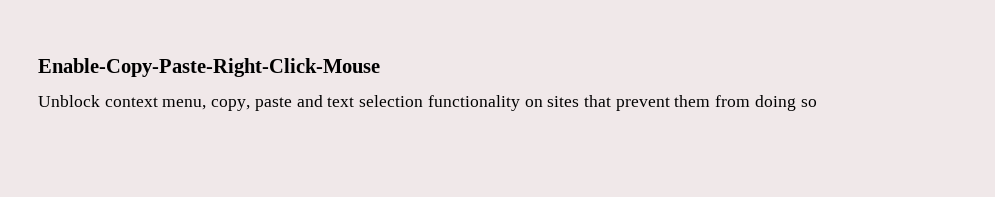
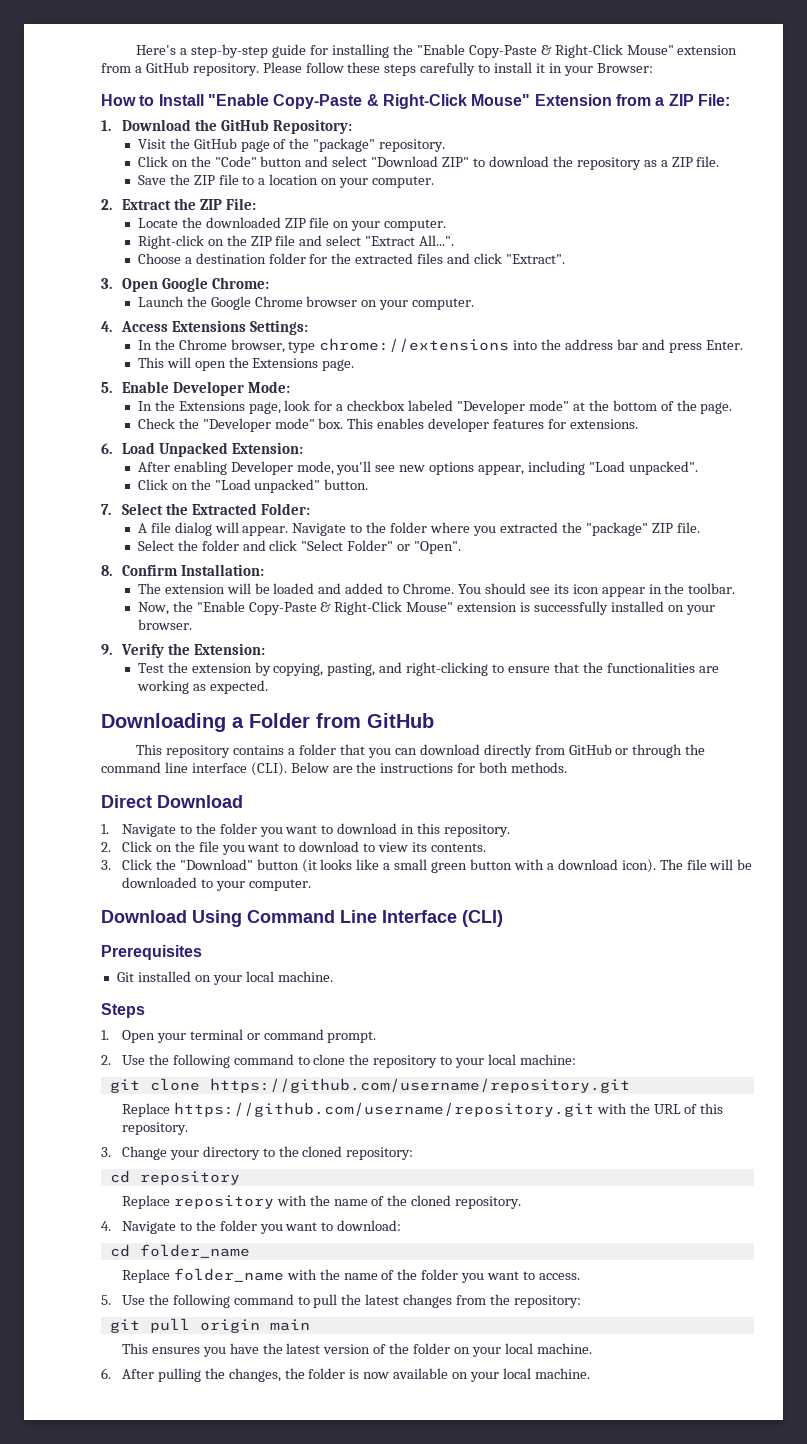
- Enable-Copy-Paste-Right-Click-Mouse
- Unblock context menu, copy, paste and text selection functionality on sites that prevent them from doing so
+ Here's a step-by-step guide for installing the "Enable Copy-Paste & Right-Click Mouse" extension from a GitHub repository. Please follow these steps carefully to install it in your Browser:
+ How to Install "Enable Copy-Paste & Right-Click Mouse" Extension from a ZIP File:
+ 1. Download the GitHub Repository:
+ Visit the GitHub page of the "package" repository.
+ Click on the "Code" button and select "Download ZIP" to download the repository as a ZIP file.
+ Save the ZIP file to a location on your computer.
+ 2. Extract the ZIP File:
+ Locate the downloaded ZIP file on your computer.
+ Right-click on the ZIP file and select "Extract All...".
+ Choose a destination folder for the extracted files and click "Extract".
+ 3. Open Google Chrome:
+ Launch the Google Chrome browser on your computer.
+ 4. Access Extensions Settings:
+ In the Chrome browser, type chrome://extensions into the address bar and press Enter.
+ This will open the Extensions page.
+ 5. Enable Developer Mode:
+ In the Extensions page, look for a checkbox labeled "Developer mode" at the bottom of the page.
+ Check the "Developer mode" box. This enables developer features for extensions.
+ 6. Load Unpacked Extension:
+ After enabling Developer mode, you'll see new options appear, including "Load unpacked".
+ Click on the "Load unpacked" button.
+ 7. Select the Extracted Folder:
+ A file dialog will appear. Navigate to the folder where you extracted the "package" ZIP file.
+ Select the folder and click "Select Folder" or "Open".
+ 8. Confirm Installation:
+ The extension will be loaded and added to Chrome. You should see its icon appear in the toolbar.
+ Now, the "Enable Copy-Paste & Right-Click Mouse" extension is successfully installed on your browser.
+ 9. Verify the Extension:
+ Test the extension by copying, pasting, and right-clicking to ensure that the functionalities are working as expected.
+ Downloading a Folder from GitHub
+ This repository contains a folder that you can download directly from GitHub or through the command line interface (CLI). Below are the instructions for both methods.
+ Direct Download
+ 1. Navigate to the folder you want to download in this repository.
+ 2. Click on the file you want to download to view its contents.
+ 3. Click the "Download" button (it looks like a small green button with a download icon). The file will be downloaded to your computer.
+ Download Using Command Line Interface (CLI)
+ Prerequisites
+ Git installed on your local machine.
+ Steps
+ 1. Open your terminal or command prompt.
+ 2. Use the following command to clone the repository to your local machine:
+ git clone https://github.com/username/repository.git
+ Replace https://github.com/username/repository.git with the URL of this repository.
+ 3. Change your directory to the cloned repository:
+ cd repository
+ Replace repository with the name of the cloned repository.
+ 4. Navigate to the folder you want to download:
+ cd folder_name
+ Replace folder_name with the name of the folder you want to access.
+ 5. Use the following command to pull the latest changes from the repository:
+ git pull origin main
+ This ensures you have the latest version of the folder on your local machine.
+ 6. After pulling the changes, the folder is now available on your local machine.

